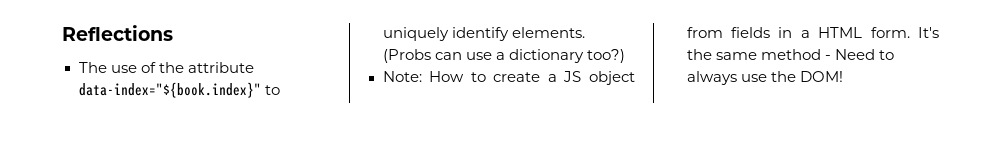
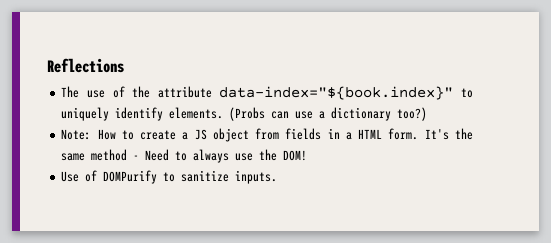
+ Use of DOMPurify to sanitize inputs.

